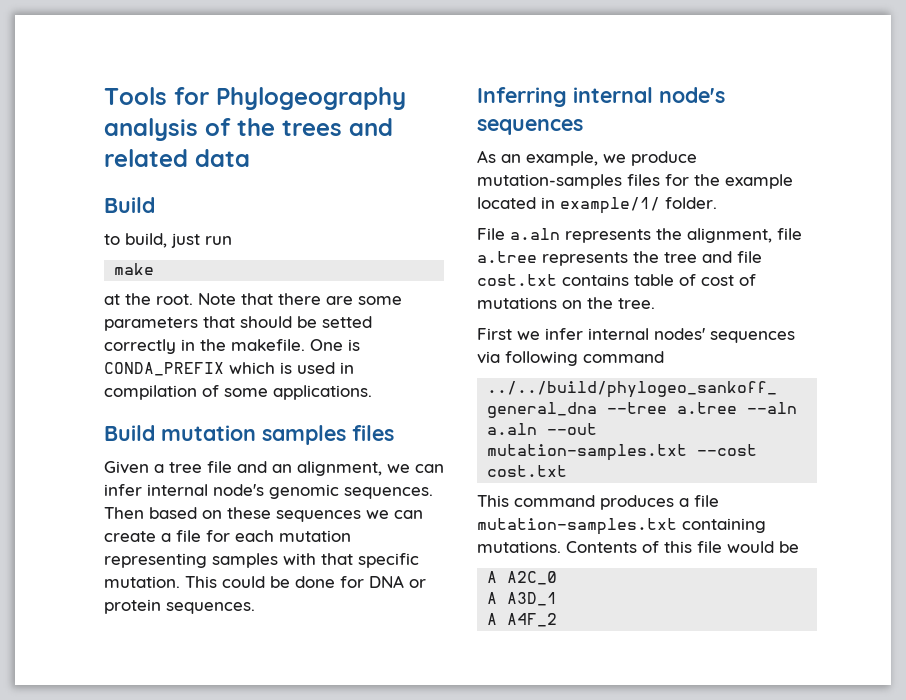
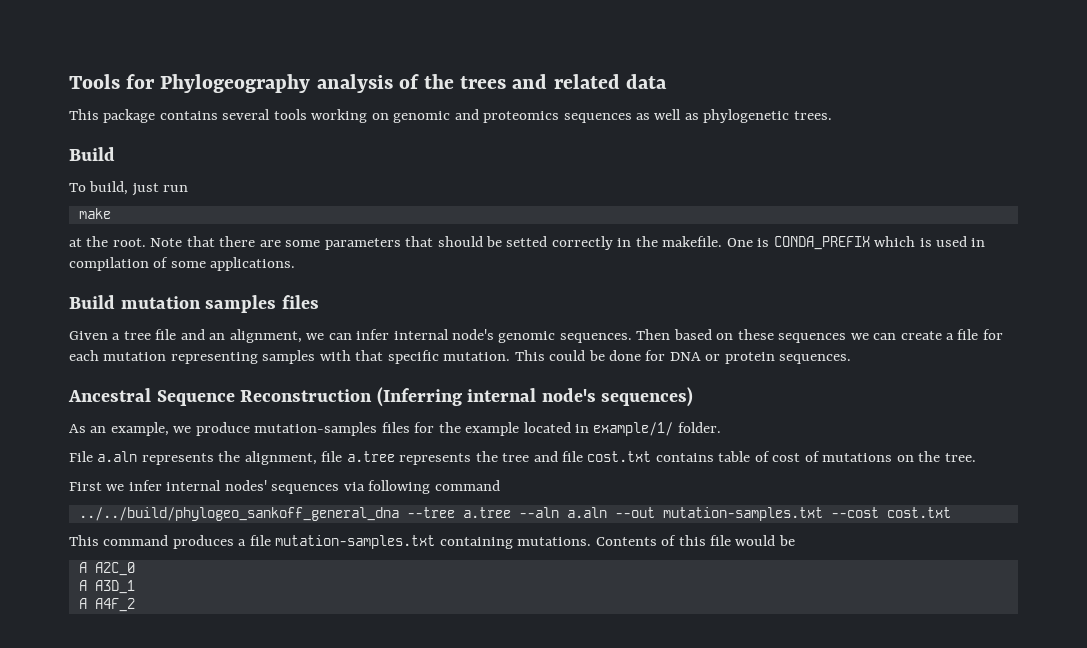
+ This package contains several tools working on genomic and proteomics sequences as well as phylogenetic trees.
- to build, just run
+ To build, just run
- Inferring internal node's sequences
+ Ancestral Sequence Reconstruction (Inferring internal node's sequences)

